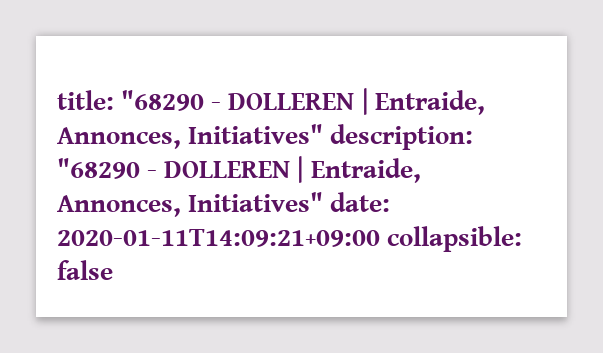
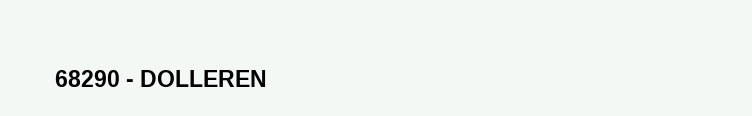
- title: "68290 - DOLLEREN | Entraide, Annonces, Initiatives" description: "68290 - DOLLEREN | Entraide, Annonces, Initiatives" date: 2020-01-11T14:09:21+09:00 collapsible: false
+ 68290 - DOLLEREN

